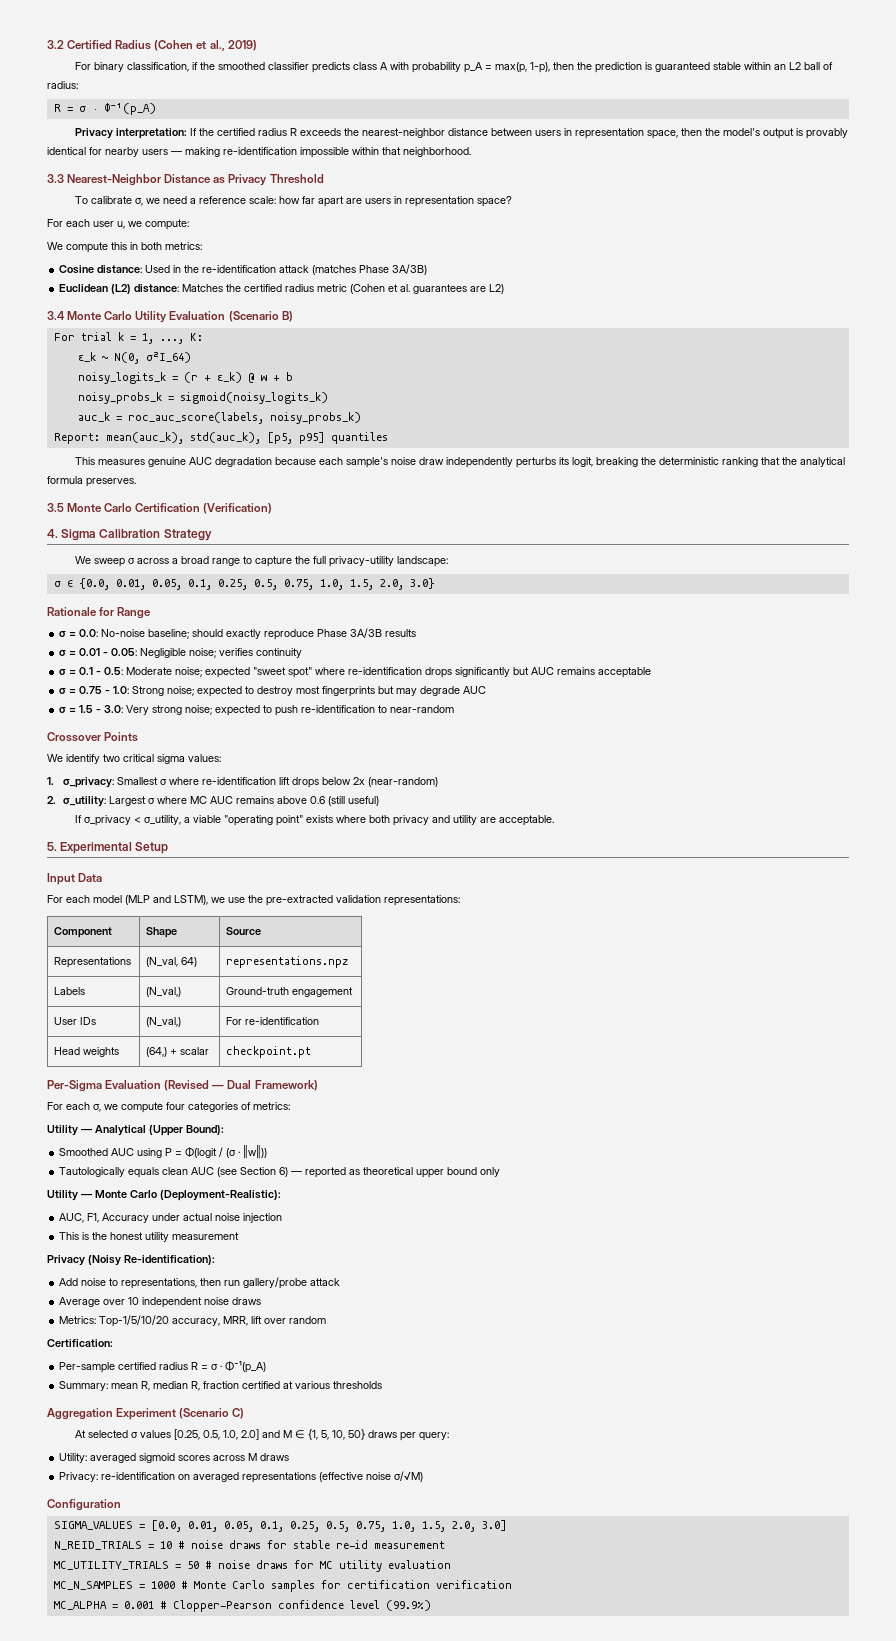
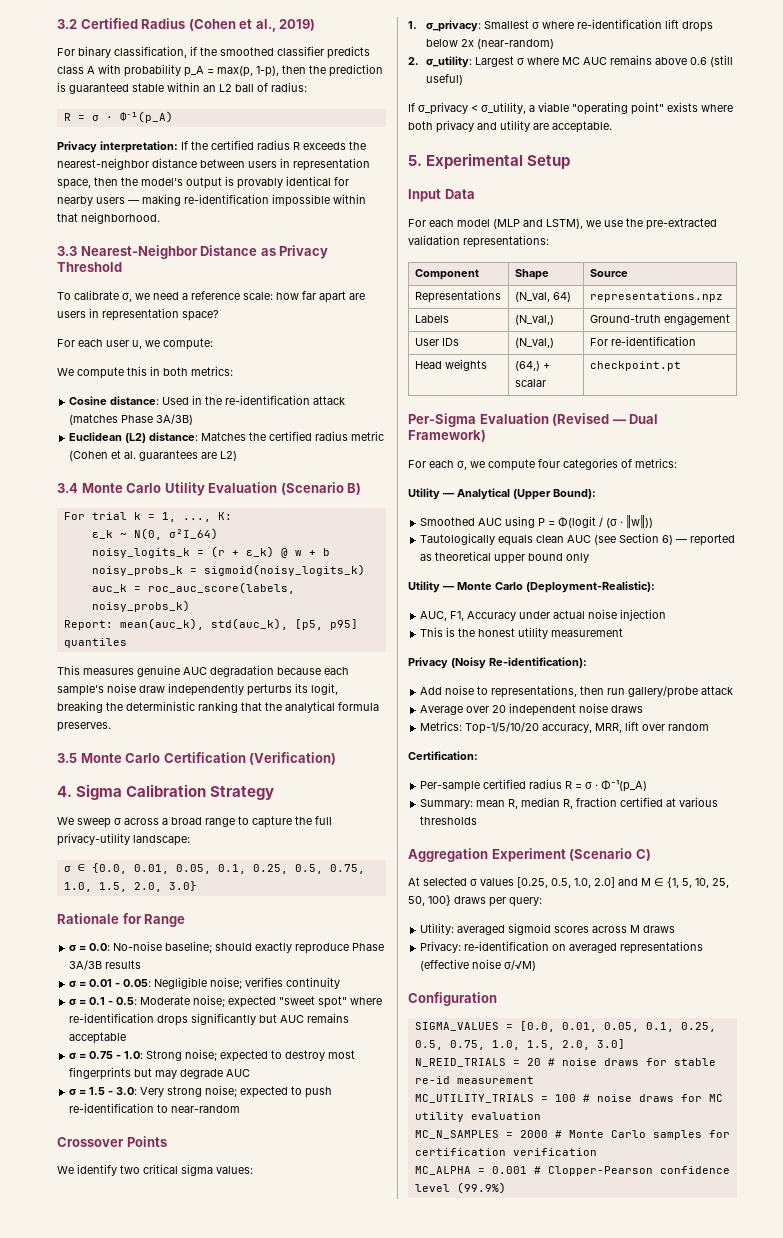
- Average over 10 independent noise draws
+ Average over 20 independent noise draws
- At selected σ values [0.25, 0.5, 1.0, 2.0] and M ∈ {1, 5, 10, 50} draws per query:
+ At selected σ values [0.25, 0.5, 1.0, 2.0] and M ∈ {1, 5, 10, 25, 50, 100} draws per query:
- N_REID_TRIALS = 10 # noise draws for stable re-id measurement
+ N_REID_TRIALS = 20 # noise draws for stable re-id measurement
- MC_UTILITY_TRIALS = 50 # noise draws for MC utility evaluation
+ MC_UTILITY_TRIALS = 100 # noise draws for MC utility evaluation
- MC_N_SAMPLES = 1000 # Monte Carlo samples for certification verification
+ MC_N_SAMPLES = 2000 # Monte Carlo samples for certification verification

